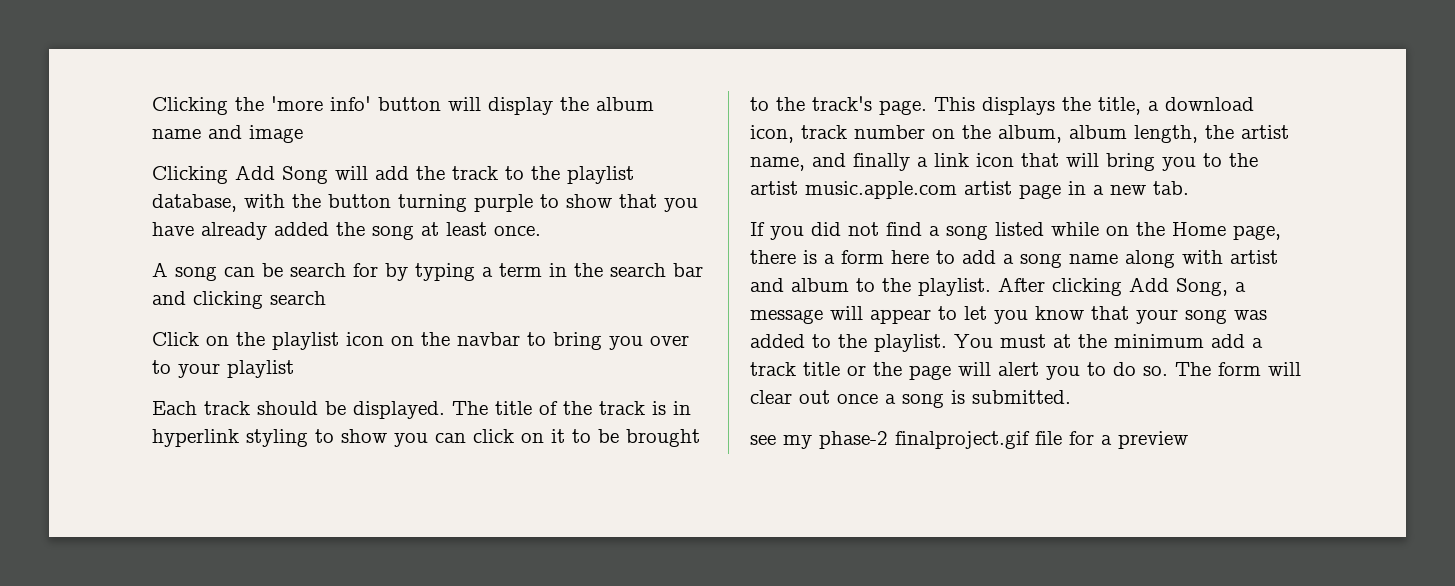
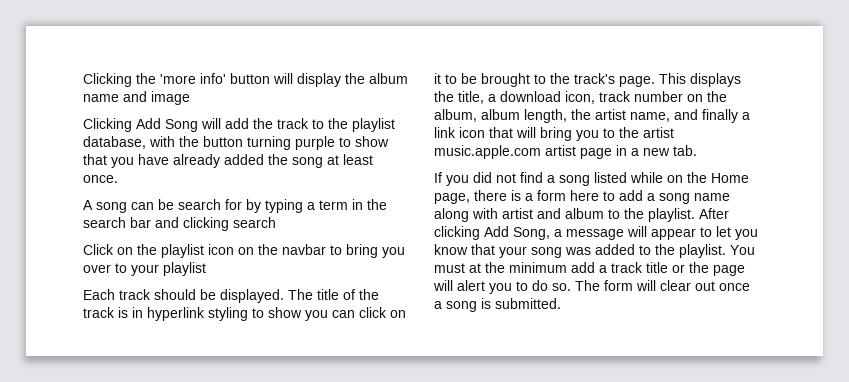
- see my phase-2 finalproject.gif file for a preview

